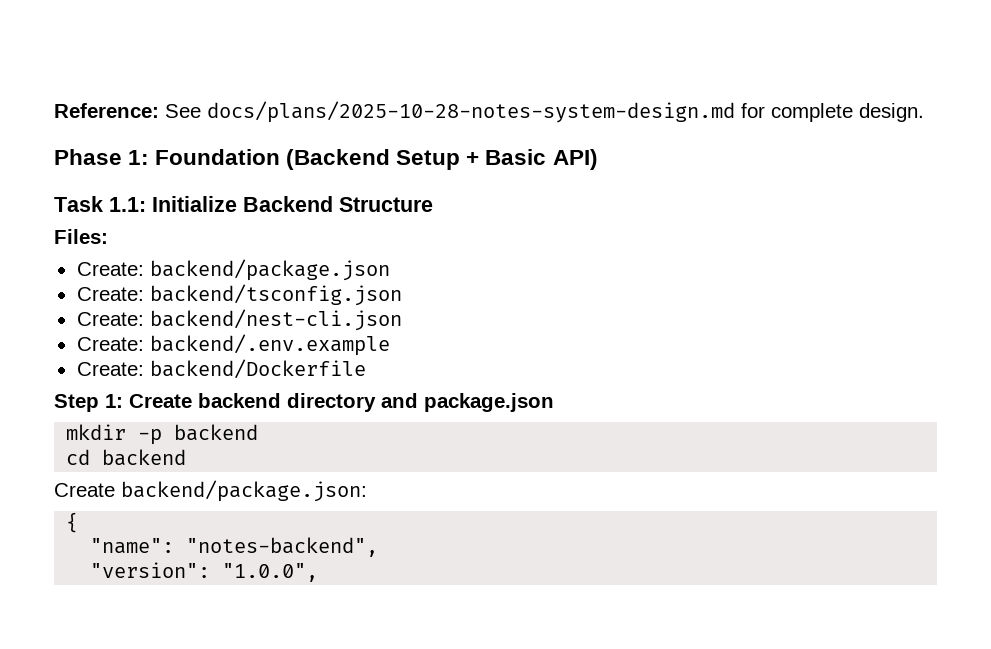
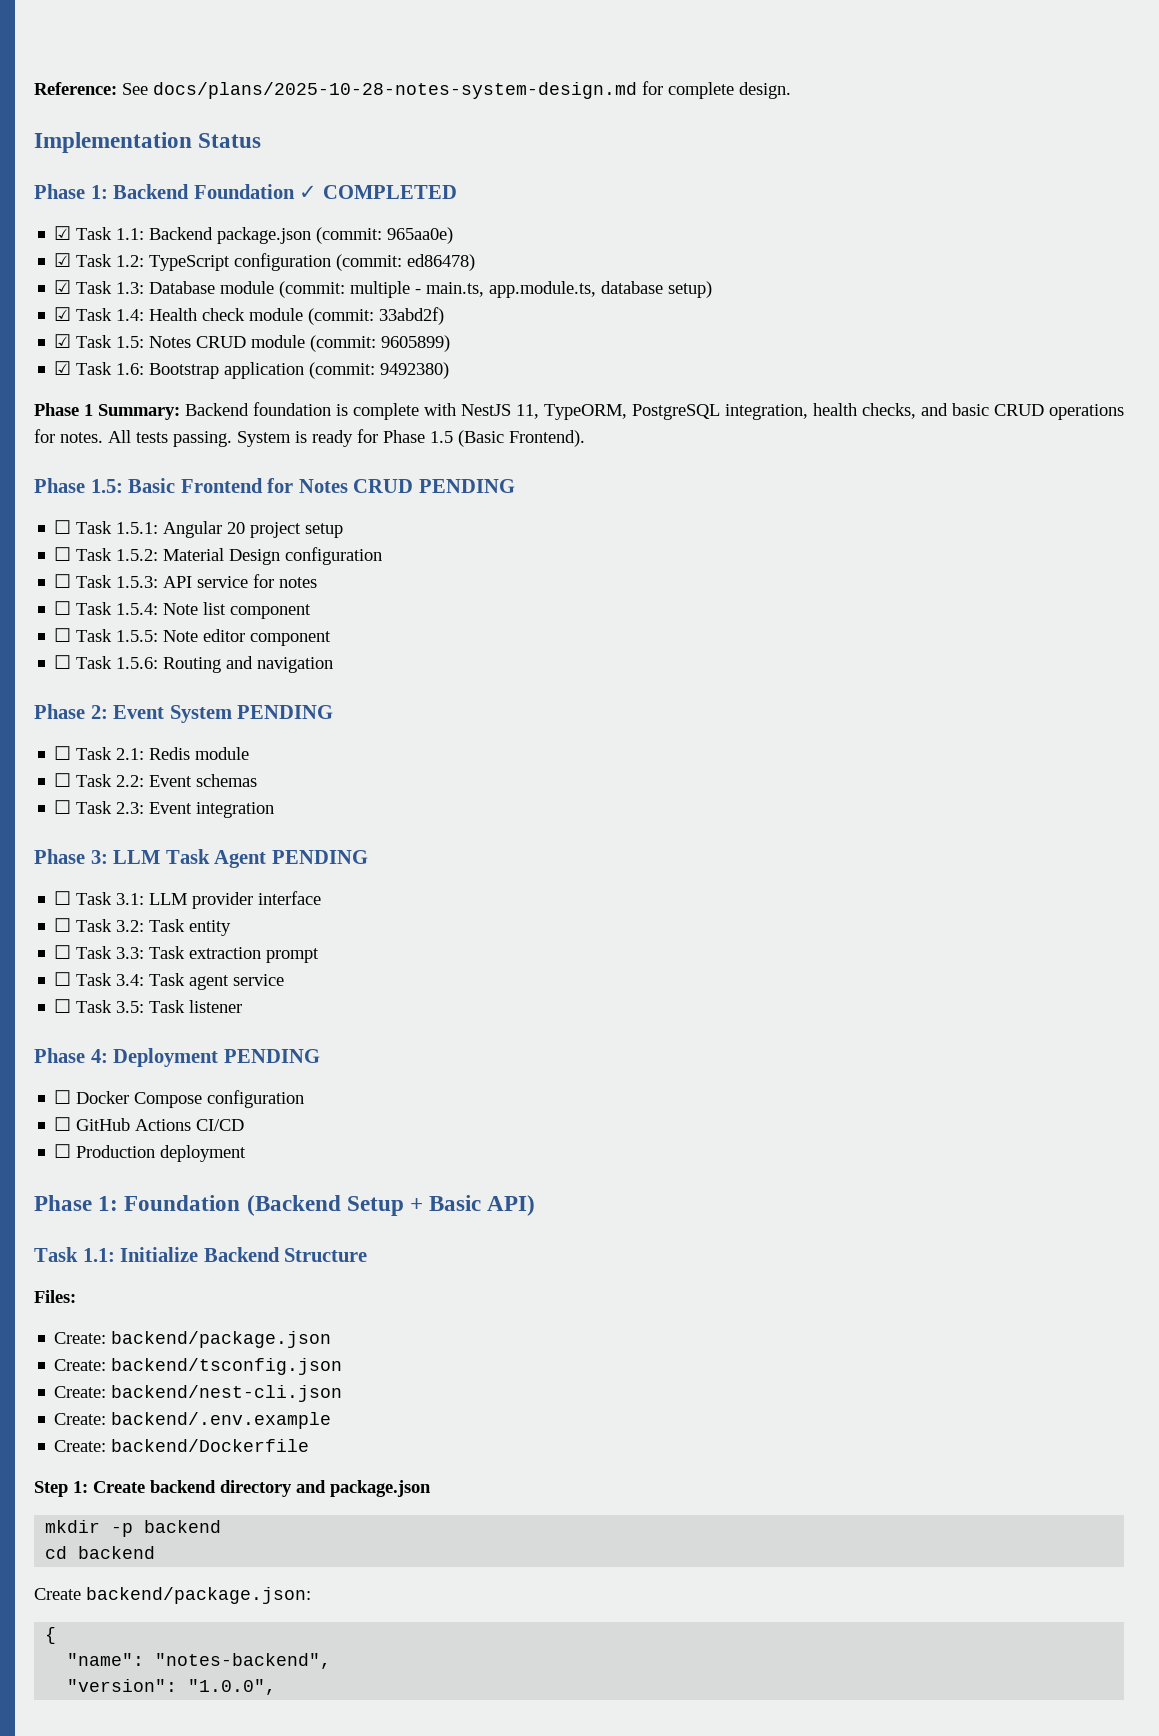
+ Implementation Status
+ Phase 1: Backend Foundation ✓ COMPLETED
+ ☑ Task 1.1: Backend package.json (commit: 965aa0e)
+ ☑ Task 1.2: TypeScript configuration (commit: ed86478)
+ ☑ Task 1.3: Database module (commit: multiple - main.ts, app.module.ts, database setup)
+ ☑ Task 1.4: Health check module (commit: 33abd2f)
+ ☑ Task 1.5: Notes CRUD module (commit: 9605899)
+ ☑ Task 1.6: Bootstrap application (commit: 9492380)
+ Phase 1 Summary: Backend foundation is complete with NestJS 11, TypeORM, PostgreSQL integration, health checks, and basic CRUD operations for notes. All tests passing. System is ready for Phase 1.5 (Basic Frontend).
+ Phase 1.5: Basic Frontend for Notes CRUD PENDING
+ ☐ Task 1.5.1: Angular 20 project setup
+ ☐ Task 1.5.2: Material Design configuration
+ ☐ Task 1.5.3: API service for notes
+ ☐ Task 1.5.4: Note list component
+ ☐ Task 1.5.5: Note editor component
+ ☐ Task 1.5.6: Routing and navigation
+ Phase 2: Event System PENDING
+ ☐ Task 2.1: Redis module
+ ☐ Task 2.2: Event schemas
+ ☐ Task 2.3: Event integration
+ Phase 3: LLM Task Agent PENDING
+ ☐ Task 3.1: LLM provider interface
+ ☐ Task 3.2: Task entity
+ ☐ Task 3.3: Task extraction prompt
+ ☐ Task 3.4: Task agent service
+ ☐ Task 3.5: Task listener
+ Phase 4: Deployment PENDING
+ ☐ Docker Compose configuration
+ ☐ GitHub Actions CI/CD
+ ☐ Production deployment

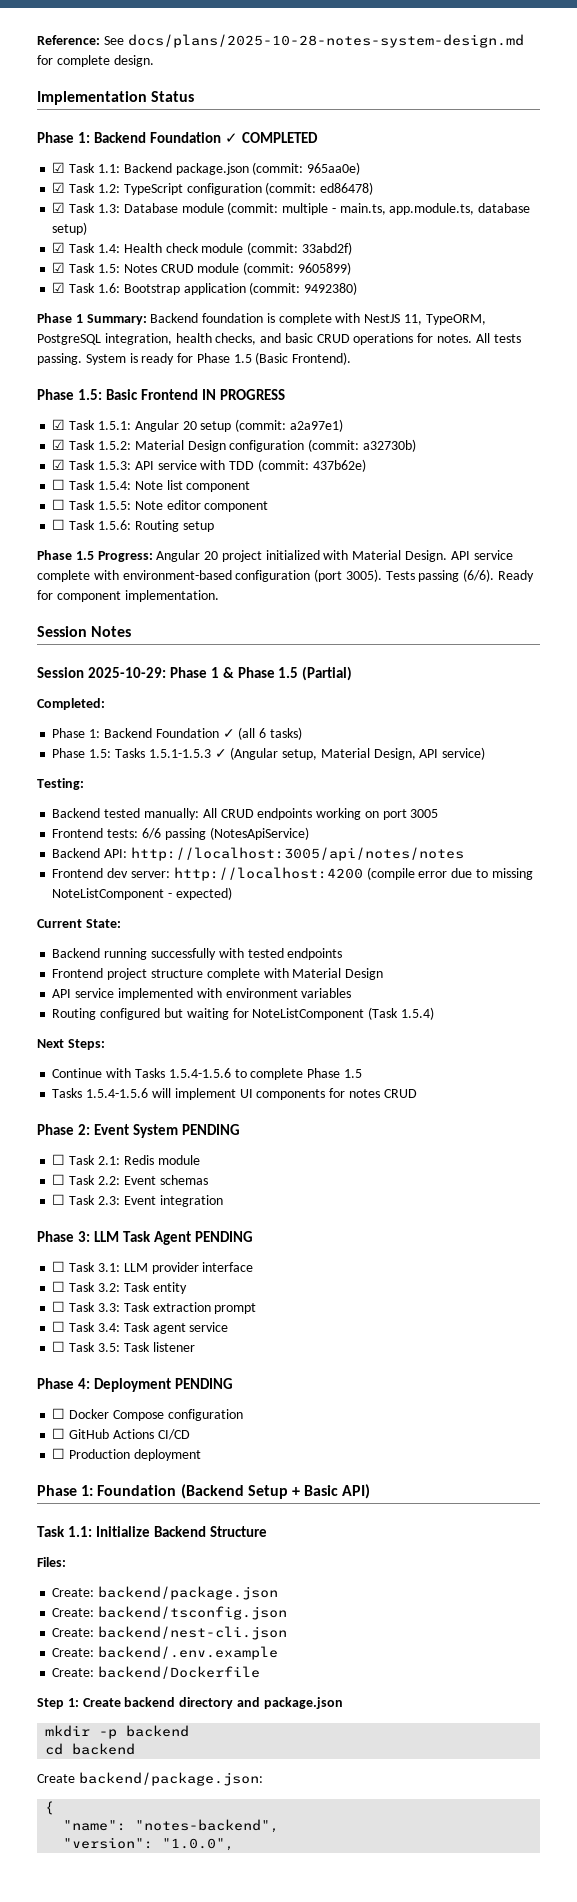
- Phase 1.5: Basic Frontend for Notes CRUD PENDING
- ☐ Task 1.5.1: Angular 20 project setup
- ☐ Task 1.5.2: Material Design configuration
- ☐ Task 1.5.3: API service for notes
+ Phase 1.5: Basic Frontend IN PROGRESS
+ ☑ Task 1.5.1: Angular 20 setup (commit: a2a97e1)
+ ☑ Task 1.5.2: Material Design configuration (commit: a32730b)
+ ☑ Task 1.5.3: API service with TDD (commit: 437b62e)
- ☐ Task 1.5.6: Routing and navigation
+ ☐ Task 1.5.6: Routing setup
+ Phase 1.5 Progress: Angular 20 project initialized with Material Design. API service complete with environment-based configuration (port 3005). Tests passing (6/6). Ready for component implementation.
+ Session Notes
+ Session 2025-10-29: Phase 1 & Phase 1.5 (Partial)
+ Completed:
+ Phase 1: Backend Foundation ✓ (all 6 tasks)
+ Phase 1.5: Tasks 1.5.1-1.5.3 ✓ (Angular setup, Material Design, API service)
+ Testing:
+ Backend tested manually: All CRUD endpoints working on port 3005
+ Frontend tests: 6/6 passing (NotesApiService)
+ Backend API: http://localhost:3005/api/notes/notes
+ Frontend dev server: http://localhost:4200 (compile error due to missing NoteListComponent - expected)
+ Current State:
+ Backend running successfully with tested endpoints
+ Frontend project structure complete with Material Design
+ API service implemented with environment variables
+ Routing configured but waiting for NoteListComponent (Task 1.5.4)
+ Next Steps:
+ Continue with Tasks 1.5.4-1.5.6 to complete Phase 1.5
+ Tasks 1.5.4-1.5.6 will implement UI components for notes CRUD

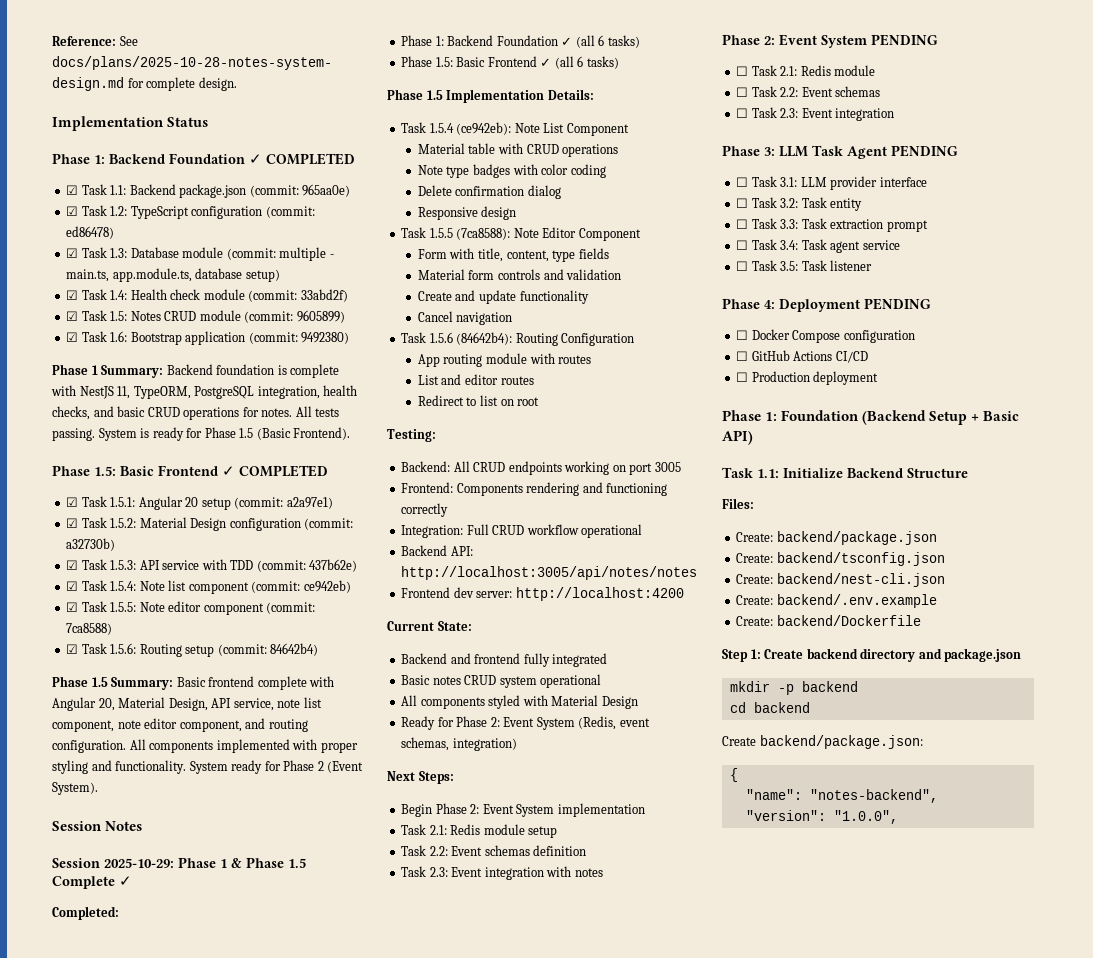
- Phase 1.5: Basic Frontend IN PROGRESS
+ Phase 1.5: Basic Frontend ✓ COMPLETED
- ☐ Task 1.5.4: Note list component
- ☐ Task 1.5.5: Note editor component
- ☐ Task 1.5.6: Routing setup
- Phase 1.5 Progress: Angular 20 project initialized with Material Design. API service complete with environment-based configuration (port 3005). Tests passing (6/6). Ready for component implementation.
+ ☑ Task 1.5.4: Note list component (commit: ce942eb)
+ ☑ Task 1.5.5: Note editor component (commit: 7ca8588)
+ ☑ Task 1.5.6: Routing setup (commit: 84642b4)
+ Phase 1.5 Summary: Basic frontend complete with Angular 20, Material Design, API service, note list component, note editor component, and routing configuration. All components implemented with proper styling and functionality. System ready for Phase 2 (Event System).
- Session 2025-10-29: Phase 1 & Phase 1.5 (Partial)
+ Session 2025-10-29: Phase 1 & Phase 1.5 Complete ✓
- Phase 1.5: Tasks 1.5.1-1.5.3 ✓ (Angular setup, Material Design, API service)
+ Phase 1.5: Basic Frontend ✓ (all 6 tasks)
+ Phase 1.5 Implementation Details:
+ Task 1.5.4 (ce942eb): Note List Component
+ Material table with CRUD operations
+ Note type badges with color coding
+ Delete confirmation dialog
+ Responsive design
+ Task 1.5.5 (7ca8588): Note Editor Component
+ Form with title, content, type fields
+ Material form controls and validation
+ Create and update functionality
+ Cancel navigation
+ Task 1.5.6 (84642b4): Routing Configuration
+ App routing module with routes
+ List and editor routes
+ Redirect to list on root
  Testing:
- Backend tested manually: All CRUD endpoints working on port 3005
+ Backend: All CRUD endpoints working on port 3005
- Frontend tests: 6/6 passing (NotesApiService)
+ Frontend: Components rendering and functioning correctly
+ Integration: Full CRUD workflow operational
- Frontend dev server: http://localhost:4200 (compile error due to missing NoteListComponent - expected)
+ Frontend dev server: http://localhost:4200
  Current State:
- Backend running successfully with tested endpoints
- Frontend project structure complete with Material Design
- API service implemented with environment variables
- Routing configured but waiting for NoteListComponent (Task 1.5.4)
+ Backend and frontend fully integrated
+ Basic notes CRUD system operational
+ All components styled with Material Design
+ Ready for Phase 2: Event System (Redis, event schemas, integration)
  Next Steps:
- Continue with Tasks 1.5.4-1.5.6 to complete Phase 1.5
- Tasks 1.5.4-1.5.6 will implement UI components for notes CRUD
+ Begin Phase 2: Event System implementation
+ Task 2.1: Redis module setup
+ Task 2.2: Event schemas definition
+ Task 2.3: Event integration with notes

